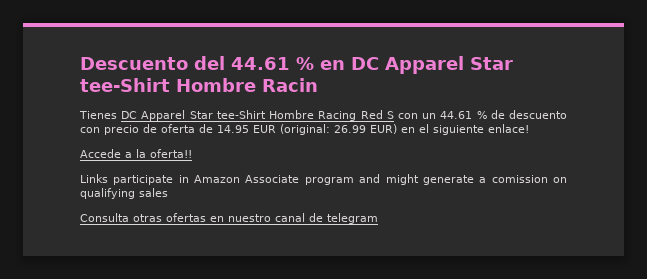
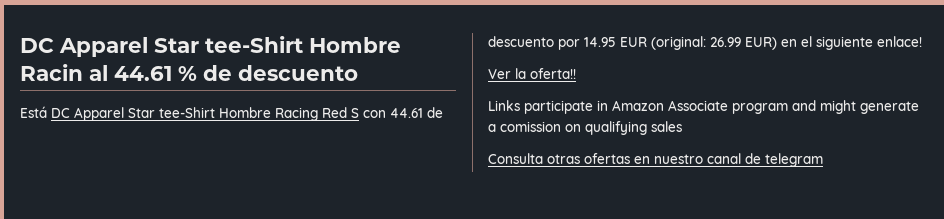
- Descuento del 44.61 % en DC Apparel Star tee-Shirt Hombre Racin
- Tienes DC Apparel Star tee-Shirt Hombre Racing Red S con un 44.61 % de descuento con precio de oferta de 14.95 EUR (original: 26.99 EUR) en el siguiente enlace!
+ DC Apparel Star tee-Shirt Hombre Racin al 44.61 % de descuento
+ Está DC Apparel Star tee-Shirt Hombre Racing Red S con 44.61 de descuento por 14.95 EUR (original: 26.99 EUR) en el siguiente enlace!
- Accede a la oferta!!
+ Ver la oferta!!

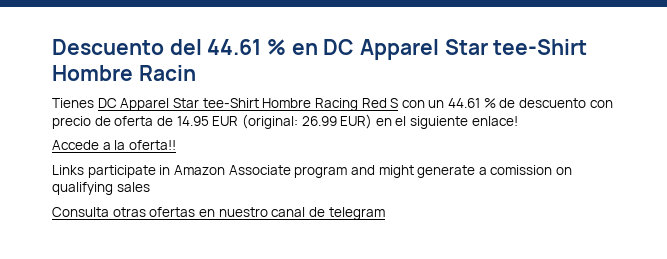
- DC Apparel Star tee-Shirt Hombre Racin al 44.61 % de descuento
- Está DC Apparel Star tee-Shirt Hombre Racing Red S con 44.61 de descuento por 14.95 EUR (original: 26.99 EUR) en el siguiente enlace!
+ Descuento del 44.61 % en DC Apparel Star tee-Shirt Hombre Racin
+ Tienes DC Apparel Star tee-Shirt Hombre Racing Red S con un 44.61 % de descuento con precio de oferta de 14.95 EUR (original: 26.99 EUR) en el siguiente enlace!
- Ver la oferta!!
+ Accede a la oferta!!

